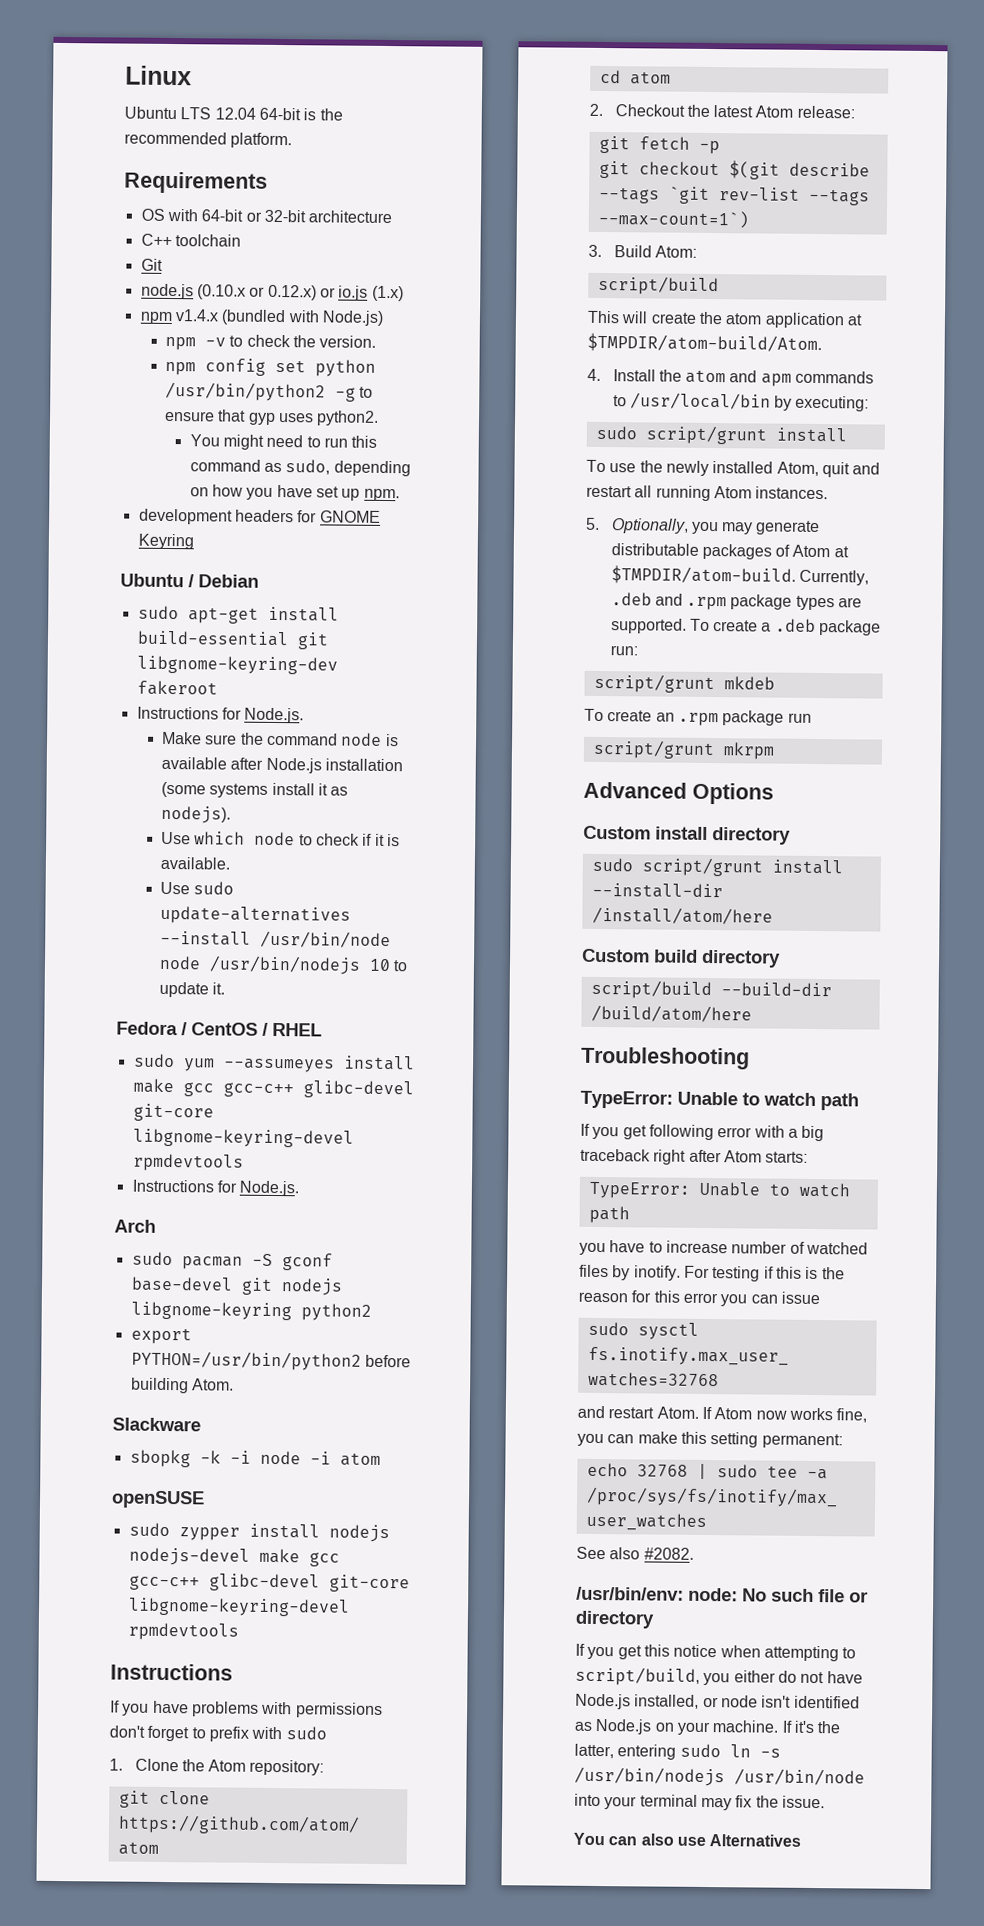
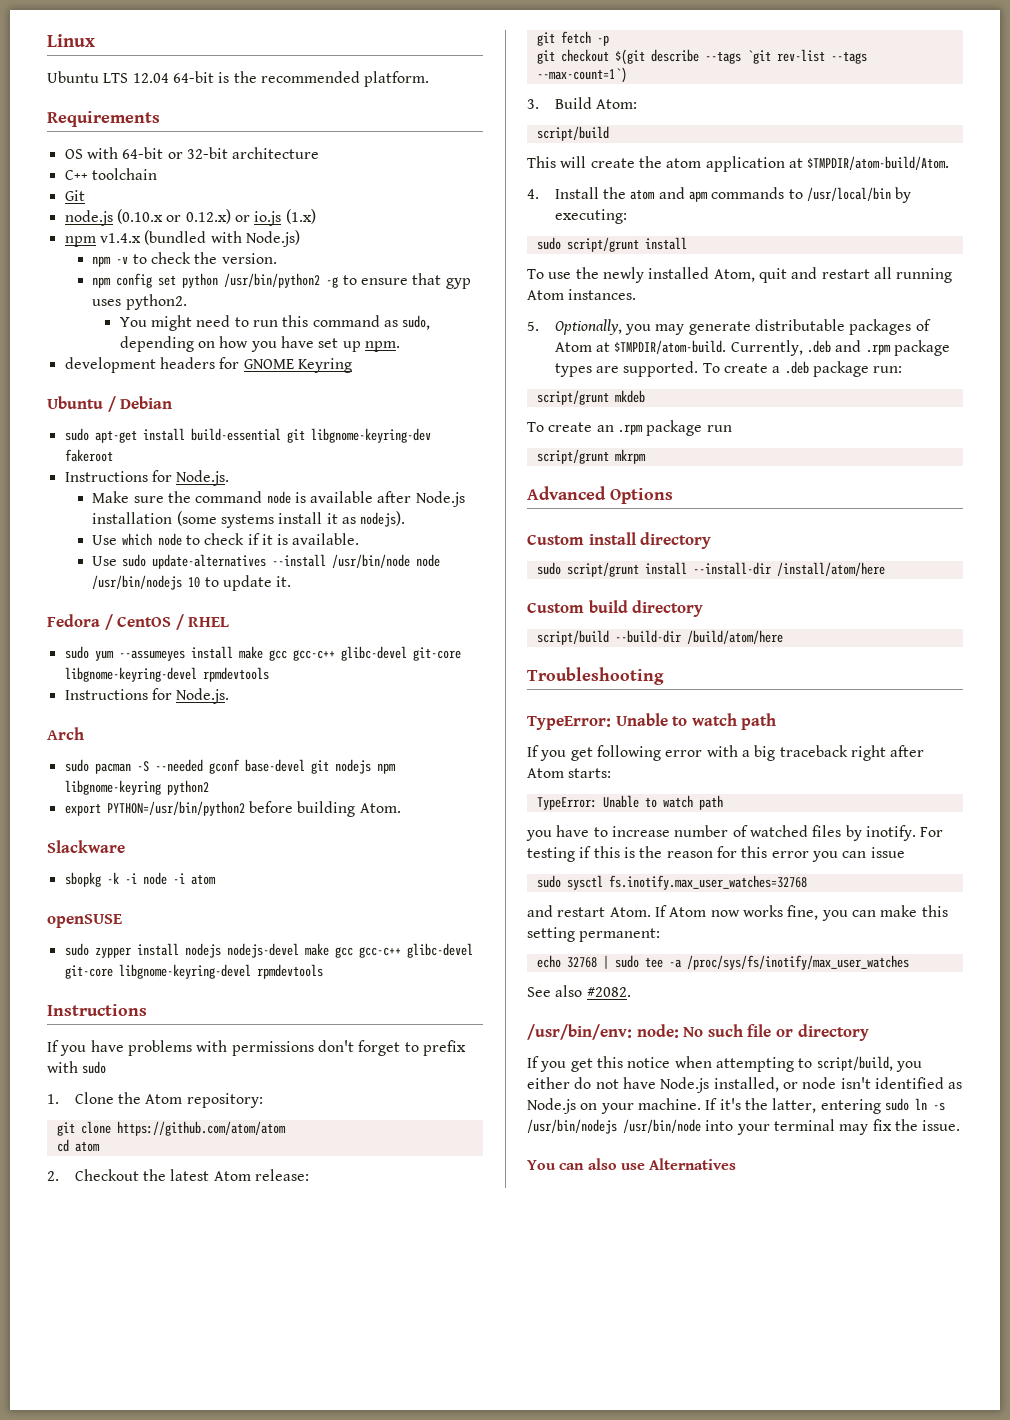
- sudo pacman -S gconf base-devel git nodejs libgnome-keyring python2
+ sudo pacman -S --needed gconf base-devel git nodejs npm libgnome-keyring python2

